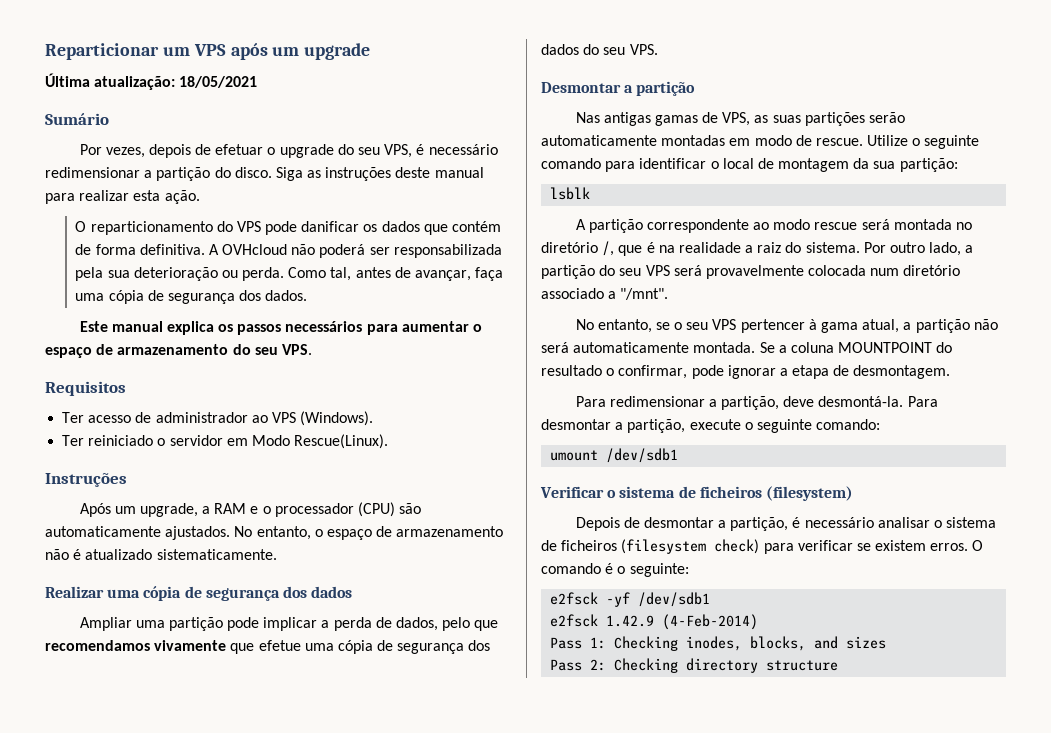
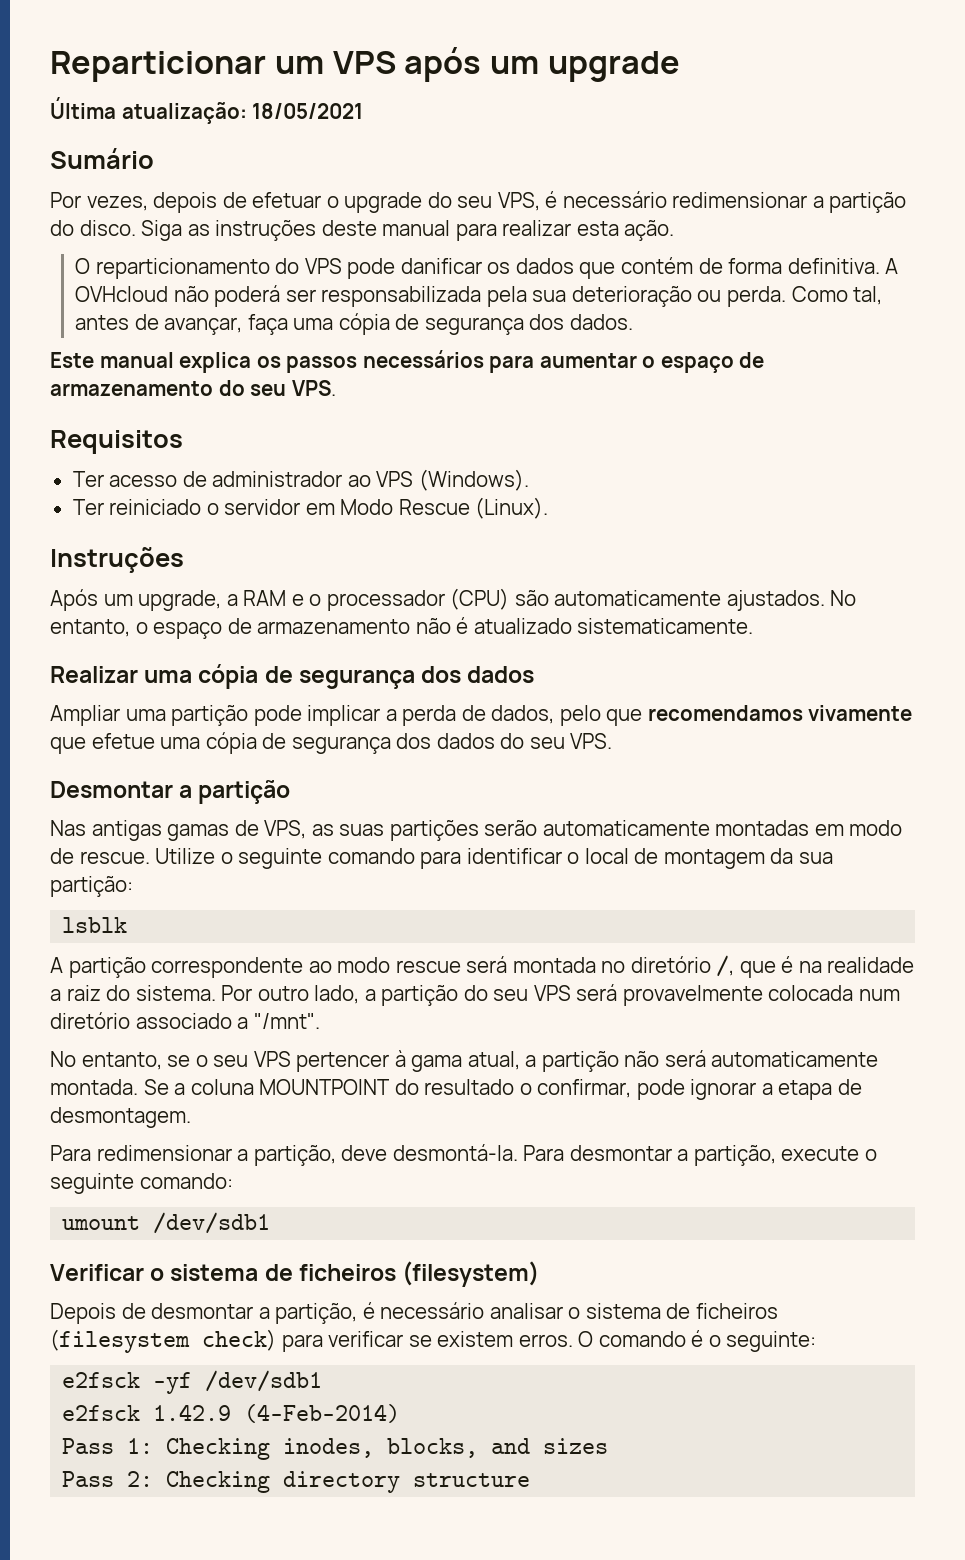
- Ter reiniciado o servidor em Modo Rescue(Linux).
+ Ter reiniciado o servidor em Modo Rescue (Linux).

